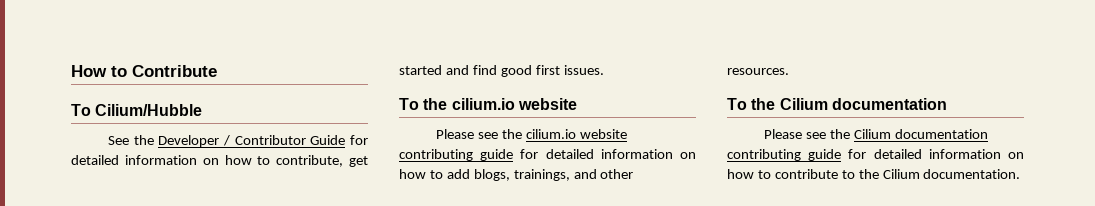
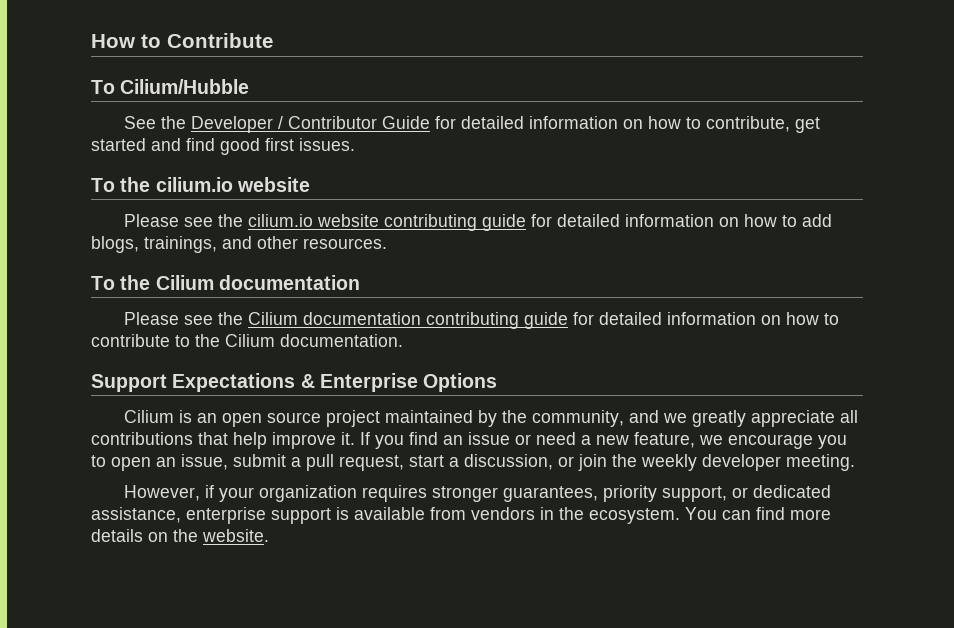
+ Support Expectations & Enterprise Options
+ Cilium is an open source project maintained by the community, and we greatly appreciate all contributions that help improve it. If you find an issue or need a new feature, we encourage you to open an issue, submit a pull request, start a discussion, or join the weekly developer meeting.
+ However, if your organization requires stronger guarantees, priority support, or dedicated assistance, enterprise support is available from vendors in the ecosystem. You can find more details on the website.

